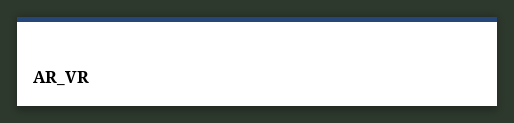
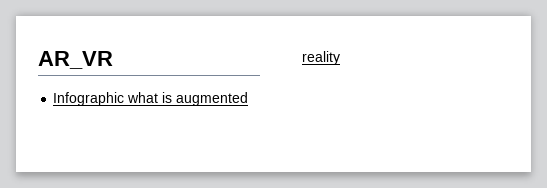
+ Infographic what is augmented reality

